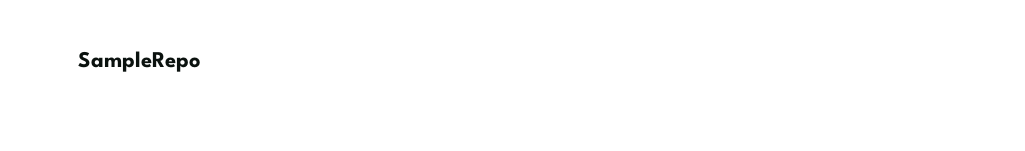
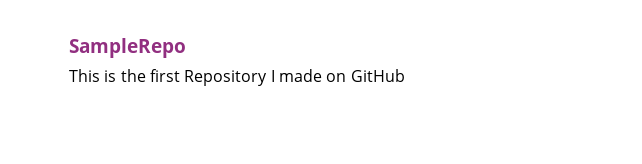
+ This is the first Repository I made on GitHub

